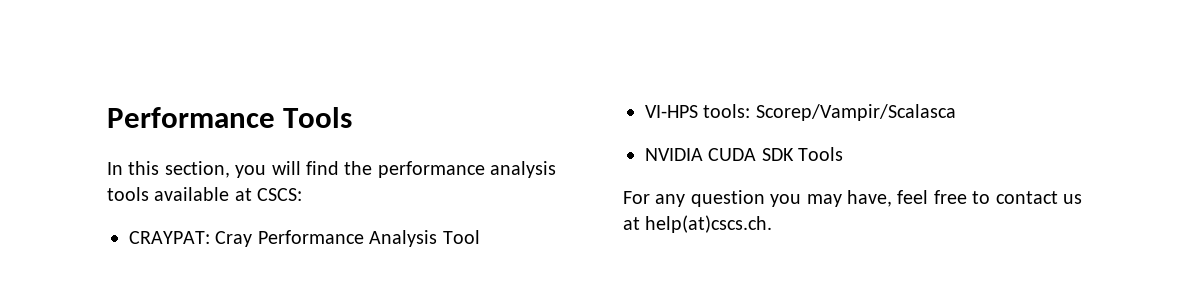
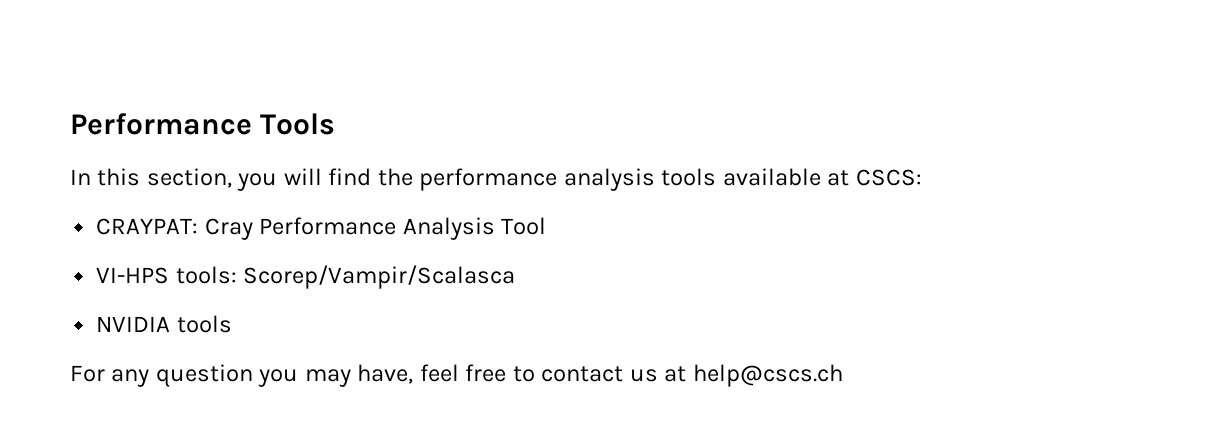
- NVIDIA CUDA SDK Tools
+ NVIDIA tools
- For any question you may have, feel free to contact us at help(at)cscs.ch.
+ For any question you may have, feel free to contact us at help@cscs.ch

